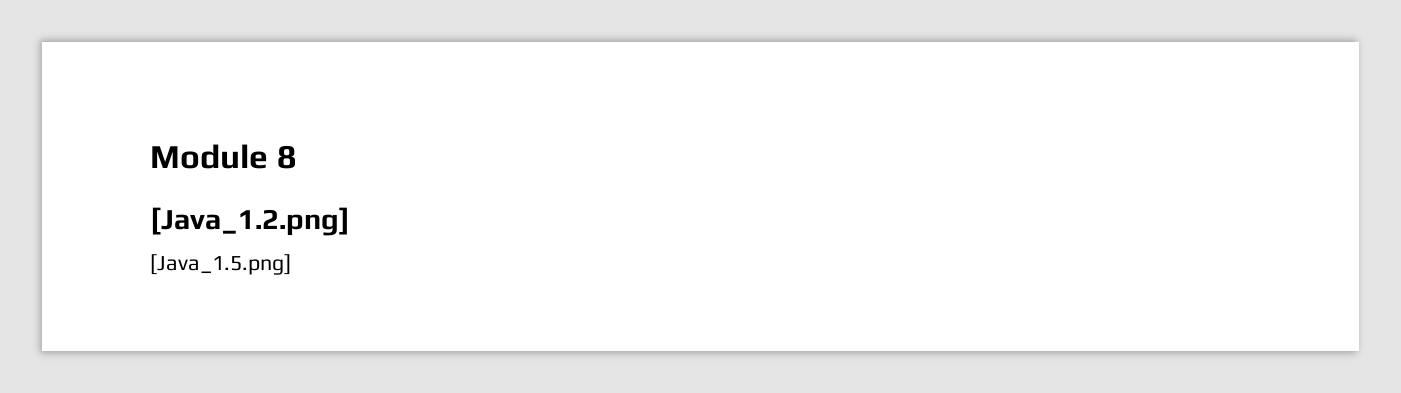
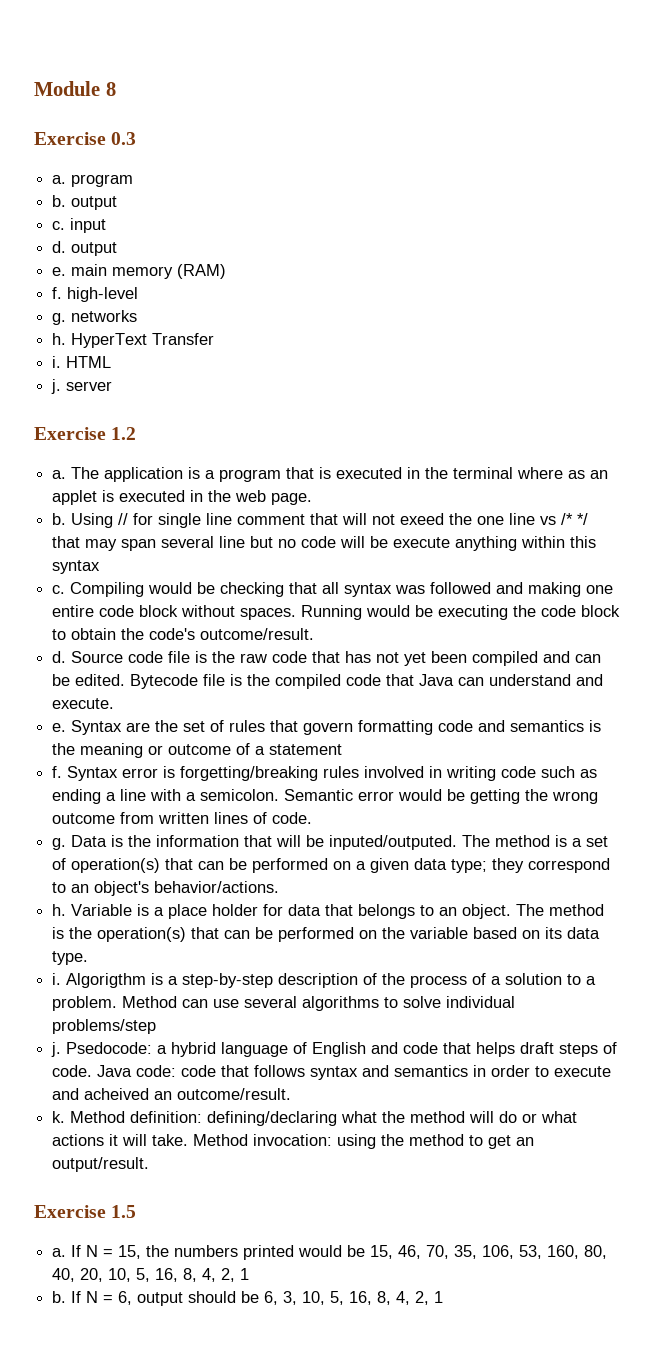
- [Java_1.2.png]
- [Java_1.5.png]
+ Exercise 0.3
+ a. program
+ b. output
+ c. input
+ d. output
+ e. main memory (RAM)
+ f. high-level
+ g. networks
+ h. HyperText Transfer
+ i. HTML
+ j. server
+ Exercise 1.2
+ a. The application is a program that is executed in the terminal where as an applet is executed in the web page.
+ b. Using // for single line comment that will not exeed the one line vs /* */ that may span several line but no code will be execute anything within this syntax
+ c. Compiling would be checking that all syntax was followed and making one entire code block without spaces. Running would be executing the code block to obtain the code's outcome/result.
+ d. Source code file is the raw code that has not yet been compiled and can be edited. Bytecode file is the compiled code that Java can understand and execute.
+ e. Syntax are the set of rules that govern formatting code and semantics is the meaning or outcome of a statement
+ f. Syntax error is forgetting/breaking rules involved in writing code such as ending a line with a semicolon. Semantic error would be getting the wrong outcome from written lines of code.
+ g. Data is the information that will be inputed/outputed. The method is a set of operation(s) that can be performed on a given data type; they correspond to an object's behavior/actions.
+ h. Variable is a place holder for data that belongs to an object. The method is the operation(s) that can be performed on the variable based on its data type.
+ i. Algorigthm is a step-by-step description of the process of a solution to a problem. Method can use several algorithms to solve individual problems/step
+ j. Psedocode: a hybrid language of English and code that helps draft steps of code. Java code: code that follows syntax and semantics in order to execute and acheived an outcome/result.
+ k. Method definition: defining/declaring what the method will do or what actions it will take. Method invocation: using the method to get an output/result.
+ Exercise 1.5
+ a. If N = 15, the numbers printed would be 15, 46, 70, 35, 106, 53, 160, 80, 40, 20, 10, 5, 16, 8, 4, 2, 1
+ b. If N = 6, output should be 6, 3, 10, 5, 16, 8, 4, 2, 1

